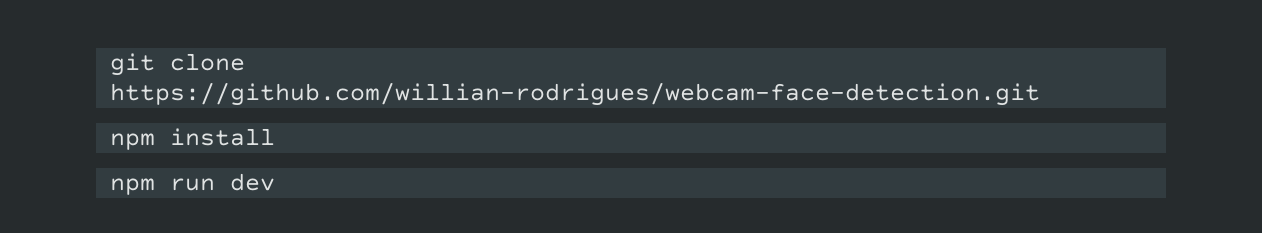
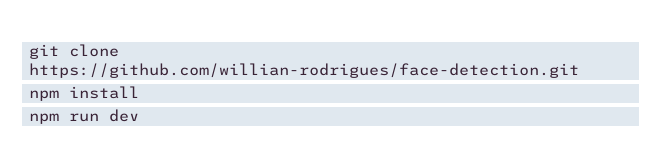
- git clone https://github.com/willian-rodrigues/webcam-face-detection.git
+ git clone https://github.com/willian-rodrigues/face-detection.git

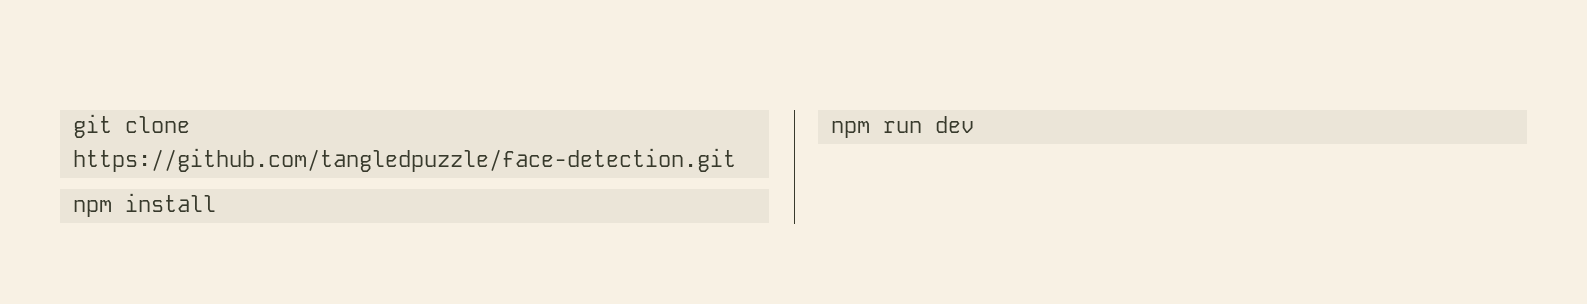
- git clone https://github.com/willian-rodrigues/face-detection.git
+ git clone https://github.com/tangledpuzzle/face-detection.git

